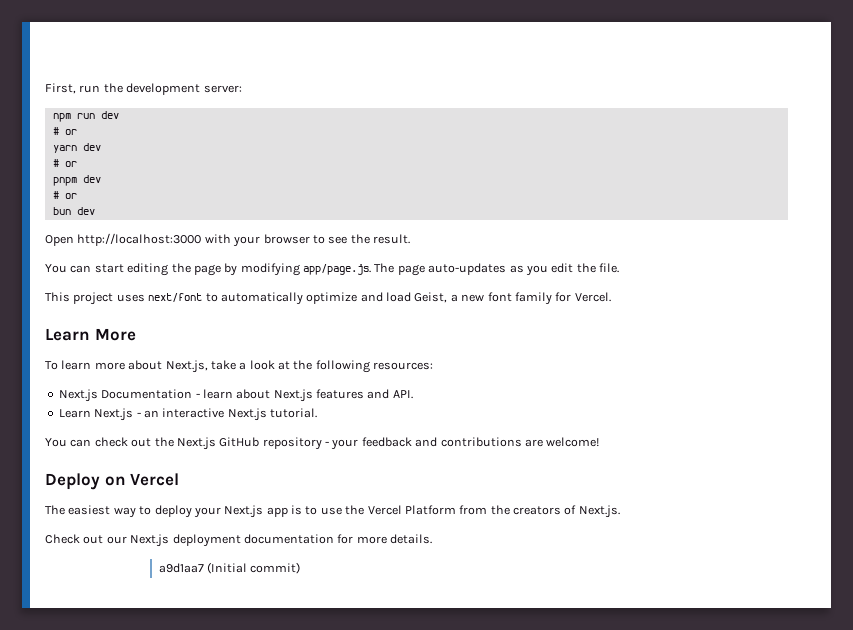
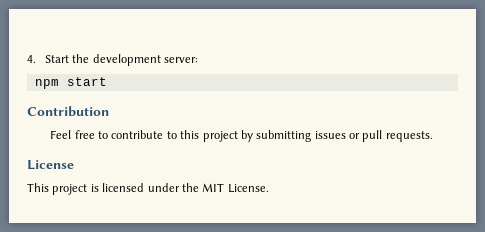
- First, run the development server:
+ 4. Start the development server:
- npm run dev
- # or
- yarn dev
- # or
- pnpm dev
- # or
- bun dev
- Open http://localhost:3000 with your browser to see the result.
- You can start editing the page by modifying app/page.js. The page auto-updates as you edit the file.
- This project uses next/font to automatically optimize and load Geist, a new font family for Vercel.
- Learn More
- To learn more about Next.js, take a look at the following resources:
- Next.js Documentation - learn about Next.js features and API.
- Learn Next.js - an interactive Next.js tutorial.
- You can check out the Next.js GitHub repository - your feedback and contributions are welcome!
- Deploy on Vercel
- The easiest way to deploy your Next.js app is to use the Vercel Platform from the creators of Next.js.
- Check out our Next.js deployment documentation for more details.
- a9d1aa7 (Initial commit)
+ npm start
+ Contribution
+ Feel free to contribute to this project by submitting issues or pull requests.
+ License
+ This project is licensed under the MIT License.

